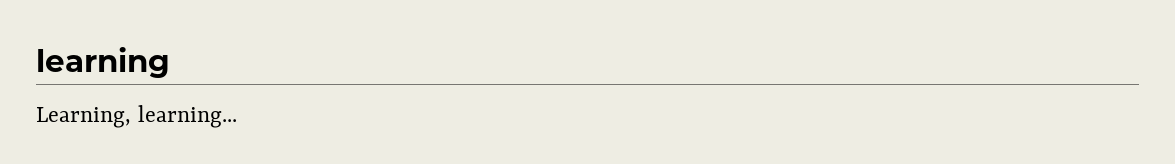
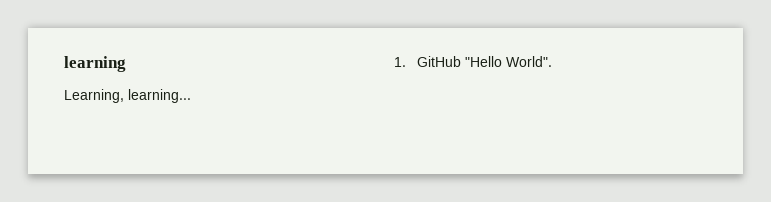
+ 1. GitHub "Hello World".

